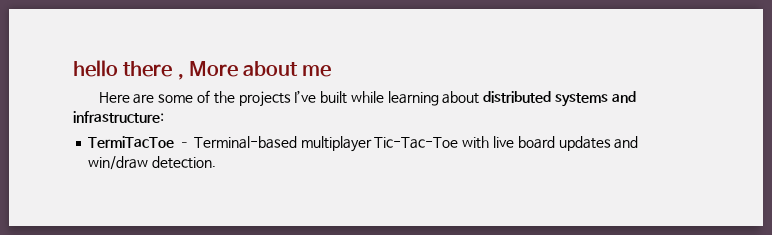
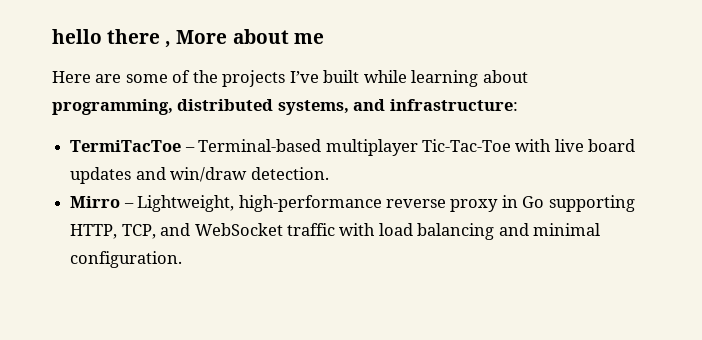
- Here are some of the projects I’ve built while learning about distributed systems and infrastructure:
+ Here are some of the projects I’ve built while learning about programming, distributed systems, and infrastructure:
+ Mirro – Lightweight, high-performance reverse proxy in Go supporting HTTP, TCP, and WebSocket traffic with load balancing and minimal configuration.

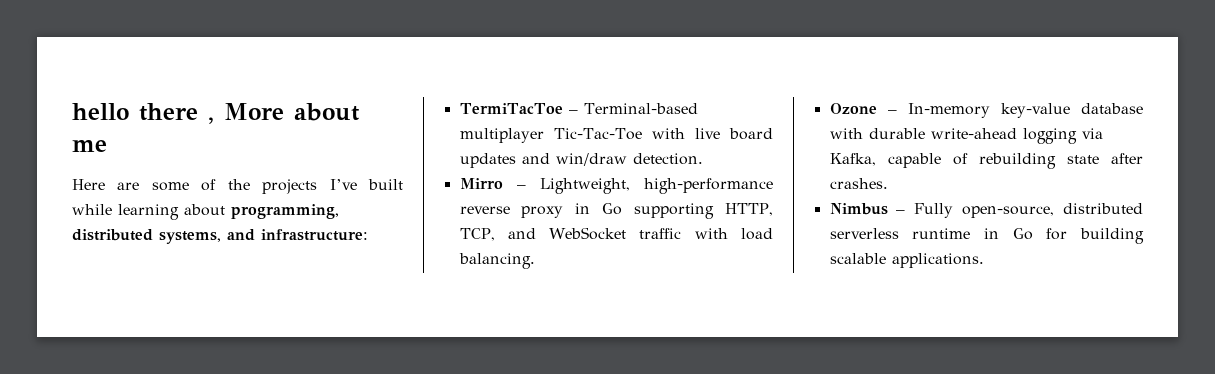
- Mirro – Lightweight, high-performance reverse proxy in Go supporting HTTP, TCP, and WebSocket traffic with load balancing and minimal configuration.
+ Mirro – Lightweight, high-performance reverse proxy in Go supporting HTTP, TCP, and WebSocket traffic with load balancing.
+ Ozone – In-memory key-value database with durable write-ahead logging via Kafka, capable of rebuilding state after crashes.
+ Nimbus – Fully open-source, distributed serverless runtime in Go for building scalable applications.

